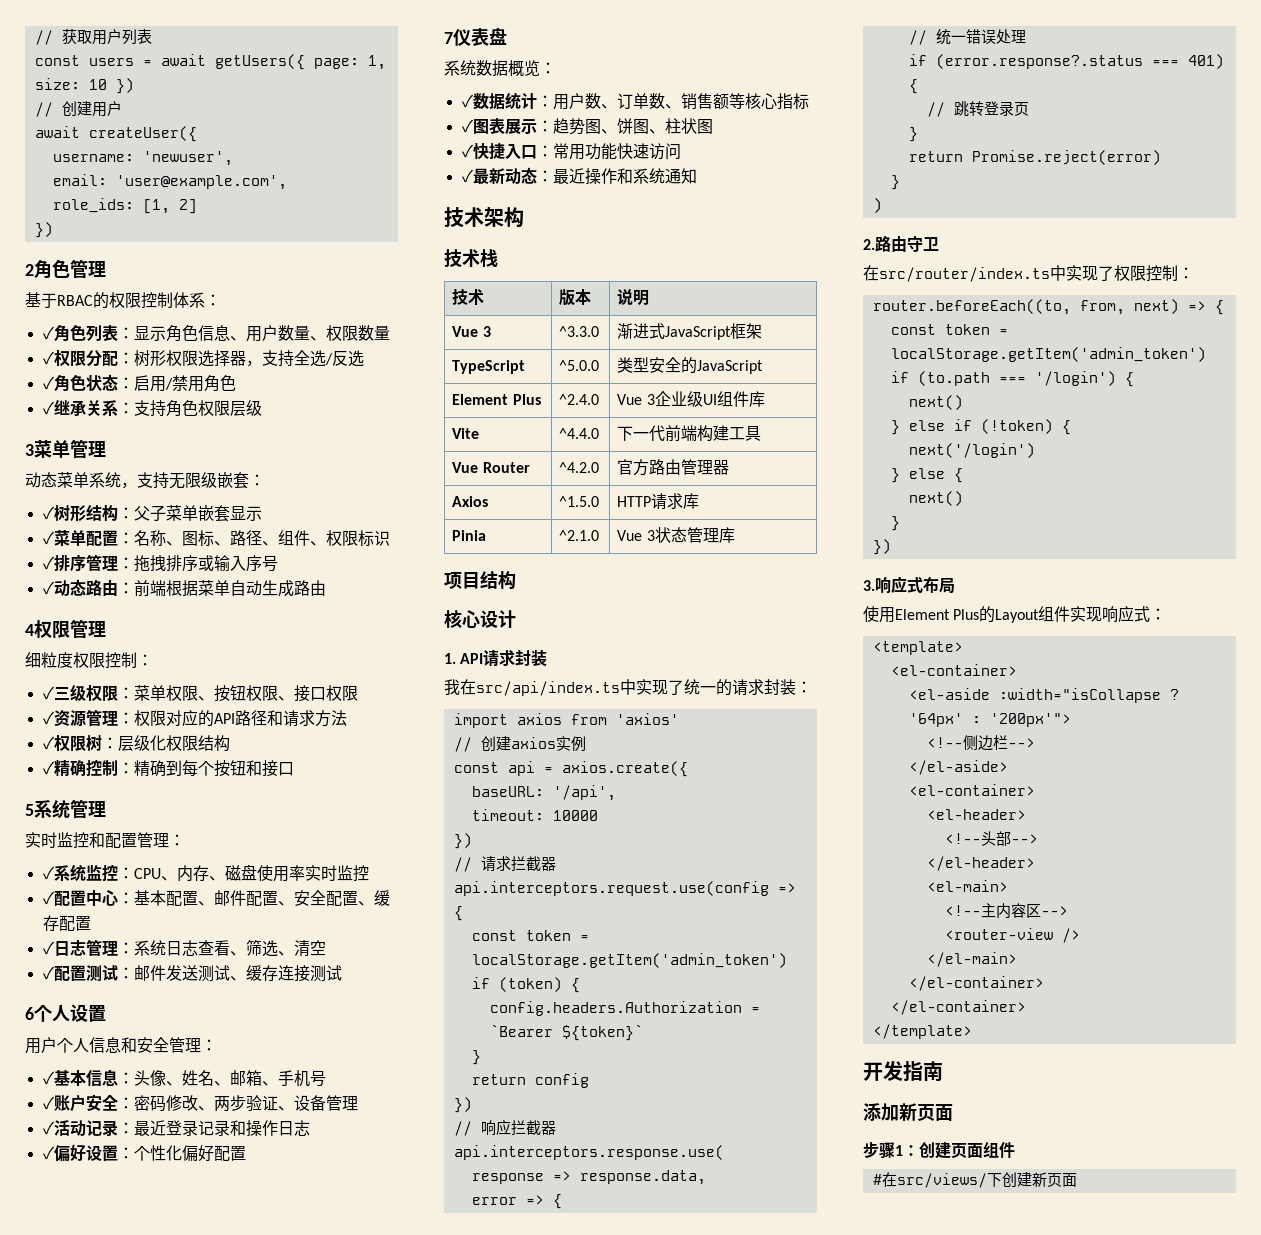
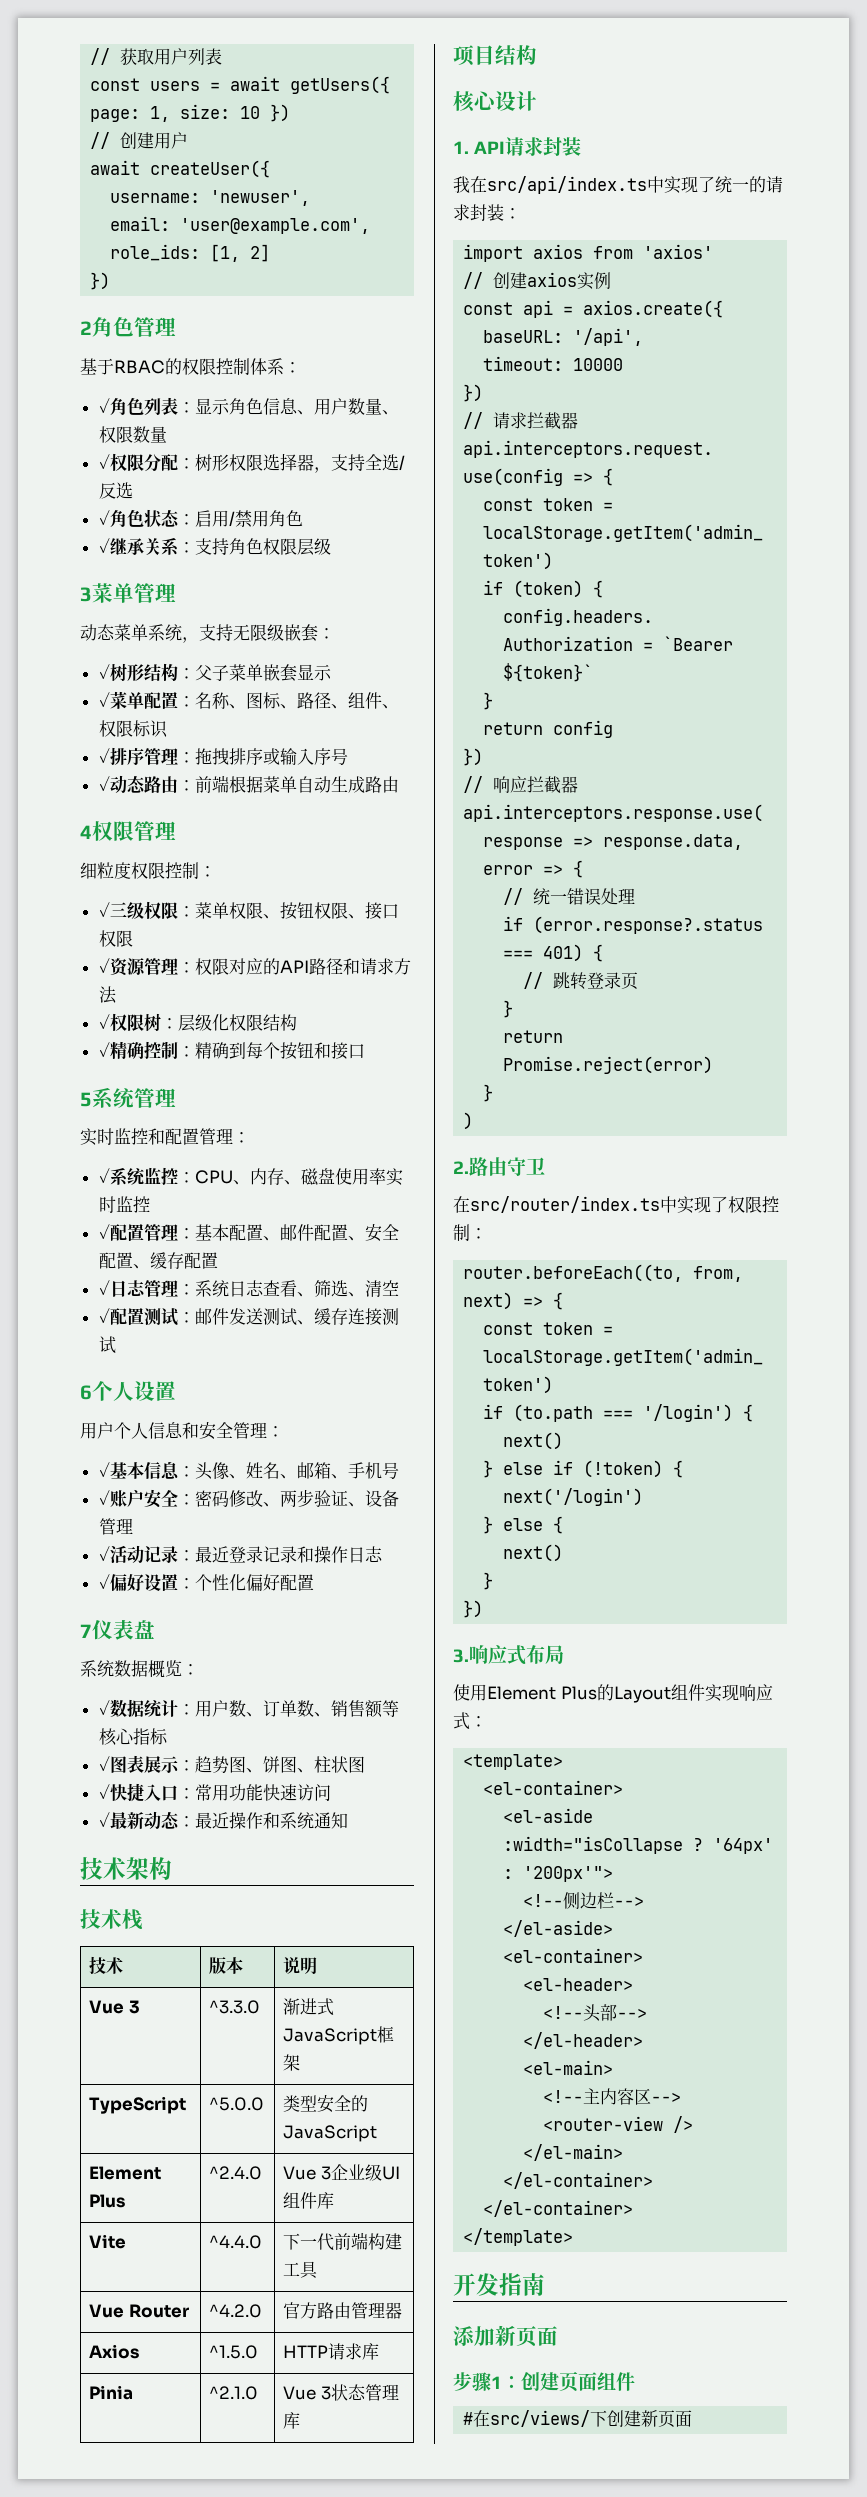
- ✓配置中心：基本配置、邮件配置、安全配置、缓存配置
+ ✓配置管理：基本配置、邮件配置、安全配置、缓存配置

